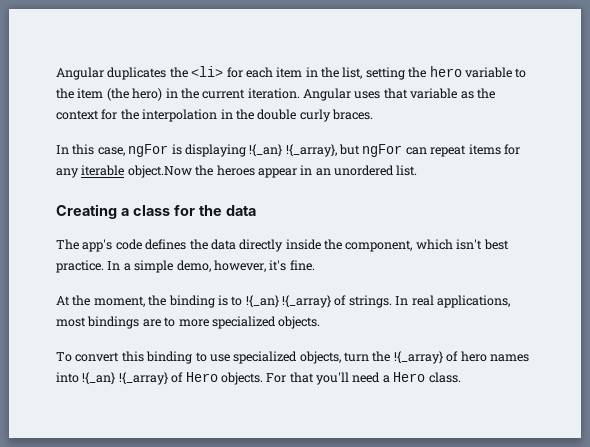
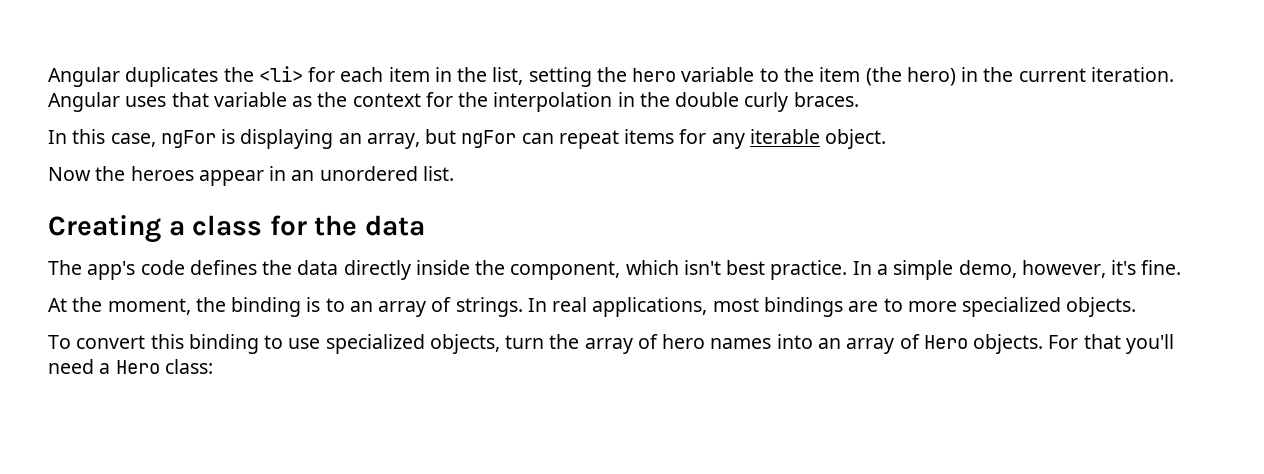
- In this case, ngFor is displaying !{_an} !{_array}, but ngFor can repeat items for any iterable object.Now the heroes appear in an unordered list.
+ In this case, ngFor is displaying an array, but ngFor can repeat items for any iterable object.
+ Now the heroes appear in an unordered list.
- At the moment, the binding is to !{_an} !{_array} of strings.
+ At the moment, the binding is to an array of strings.
- To convert this binding to use specialized objects, turn the !{_array} of hero names into !{_an} !{_array} of Hero objects.
+ To convert this binding to use specialized objects, turn the array of hero names into an array of Hero objects.
- For that you'll need a Hero class.
+ For that you'll need a Hero class:

